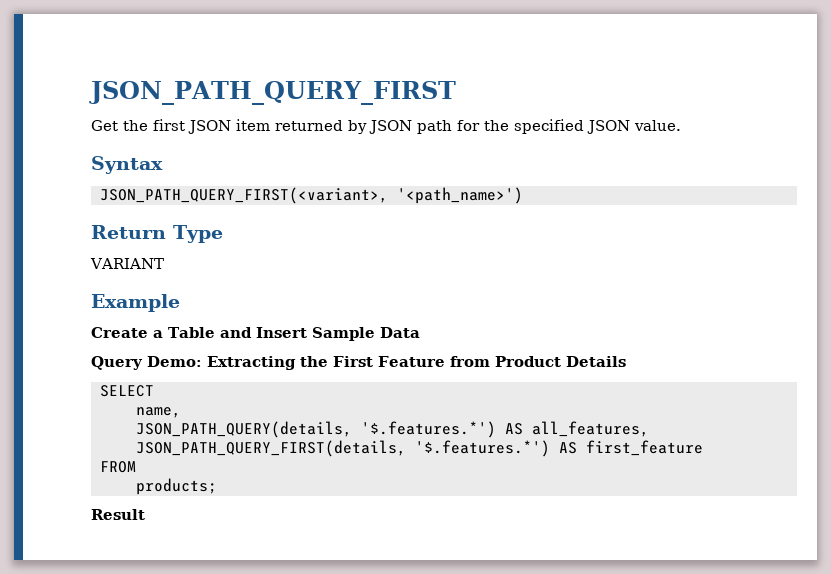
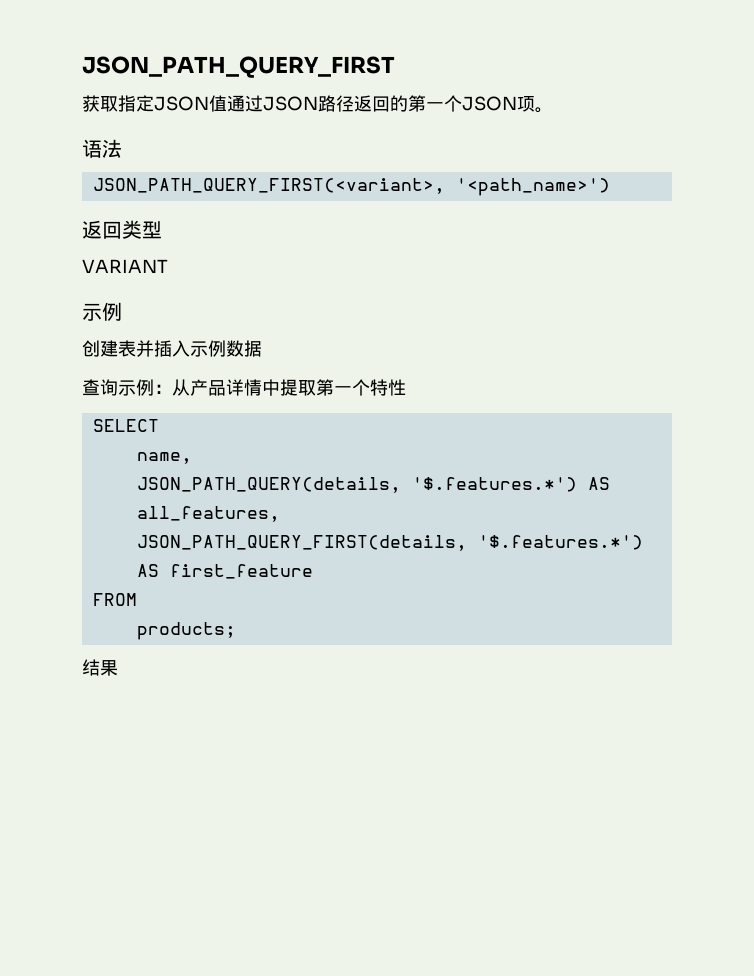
- Get the first JSON item returned by JSON path for the specified JSON value.
- Syntax
+ 获取指定JSON值通过JSON路径返回的第一个JSON项。
+ 语法
- Return Type
+ 返回类型
  VARIANT
- Example
- Create a Table and Insert Sample Data
- Query Demo: Extracting the First Feature from Product Details
+ 示例
+ 创建表并插入示例数据
+ 查询示例：从产品详情中提取第一个特性
- Result
+ 结果

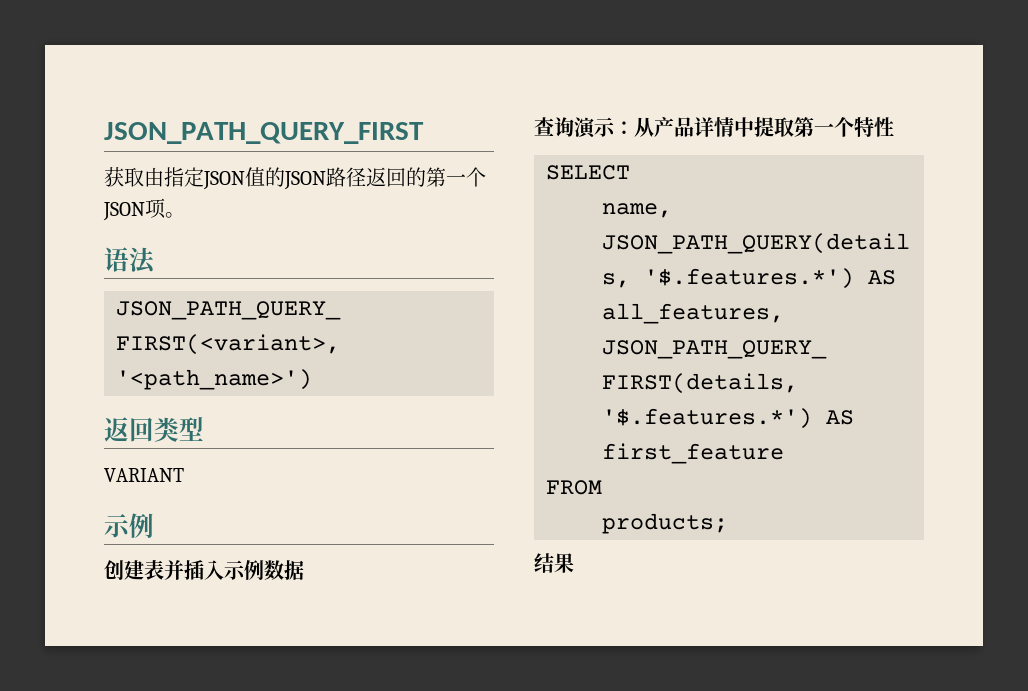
- 获取指定JSON值通过JSON路径返回的第一个JSON项。
+ 获取由指定JSON值的JSON路径返回的第一个JSON项。
- 查询示例：从产品详情中提取第一个特性
+ 查询演示：从产品详情中提取第一个特性

